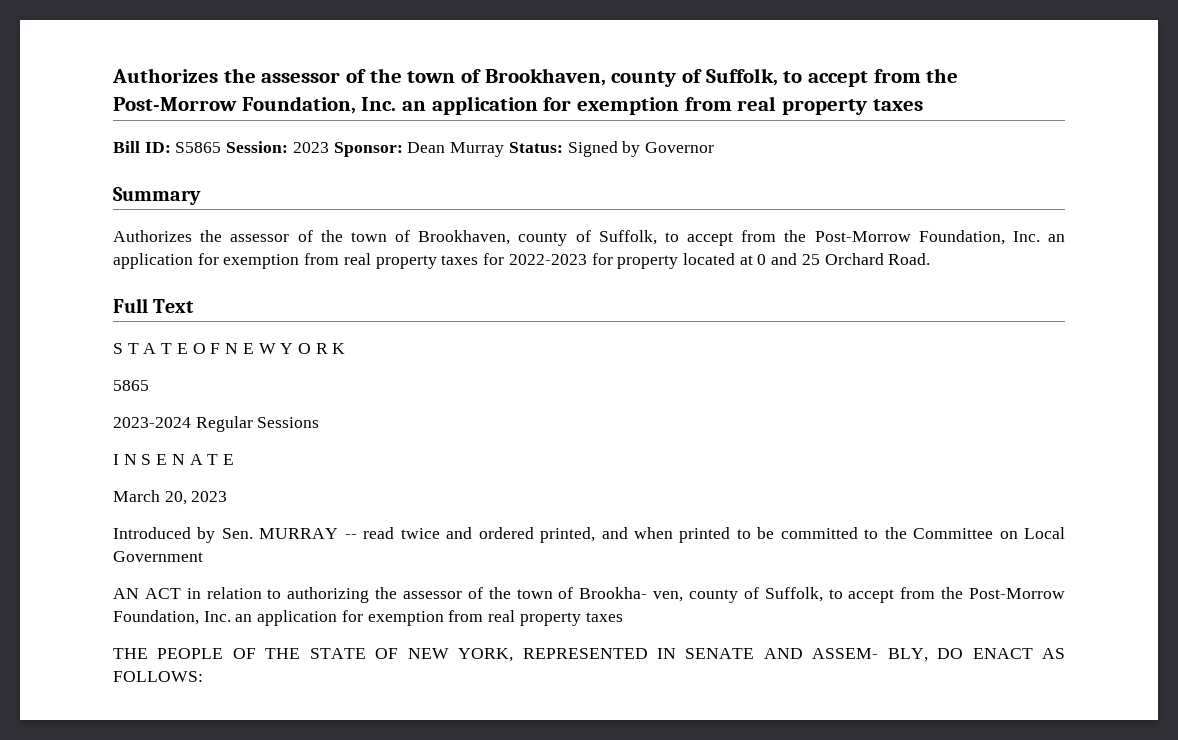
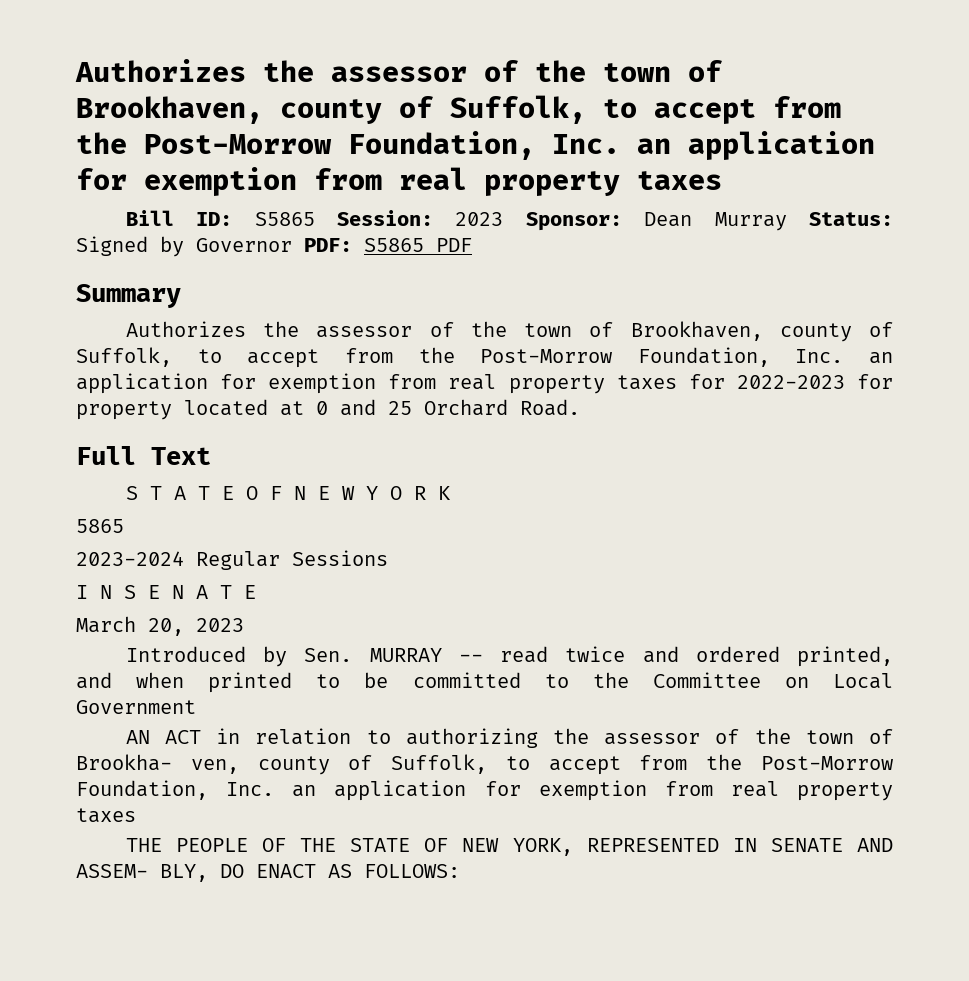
- Bill ID: S5865 Session: 2023 Sponsor: Dean Murray Status: Signed by Governor
+ Bill ID: S5865 Session: 2023 Sponsor: Dean Murray Status: Signed by Governor PDF: S5865 PDF

